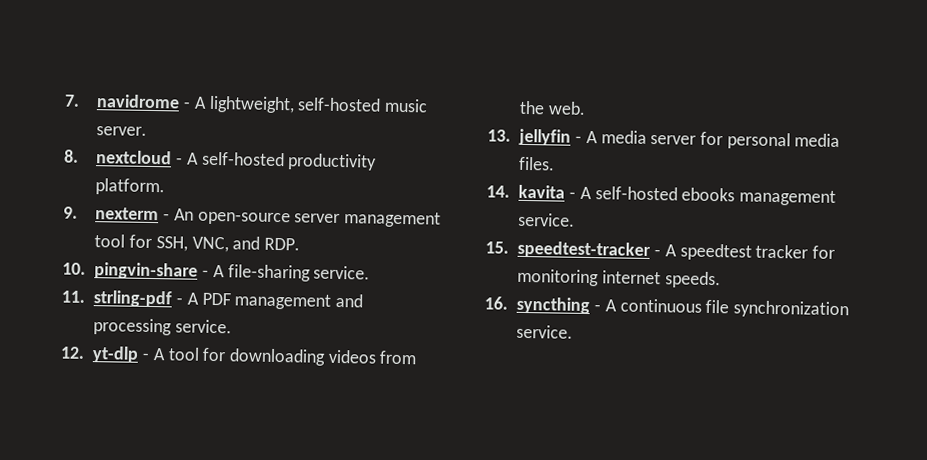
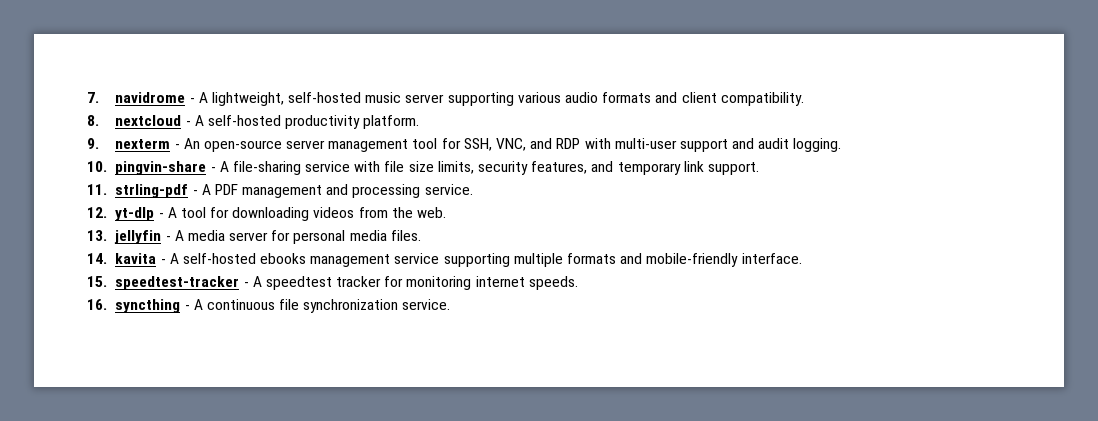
- 7. navidrome - A lightweight, self-hosted music server.
+ 7. navidrome - A lightweight, self-hosted music server supporting various audio formats and client compatibility.
- 9. nexterm - An open-source server management tool for SSH, VNC, and RDP.
+ 9. nexterm - An open-source server management tool for SSH, VNC, and RDP with multi-user support and audit logging.
- 10. pingvin-share - A file-sharing service.
+ 10. pingvin-share - A file-sharing service with file size limits, security features, and temporary link support.
- 14. kavita - A self-hosted ebooks management service.
+ 14. kavita - A self-hosted ebooks management service supporting multiple formats and mobile-friendly interface.

